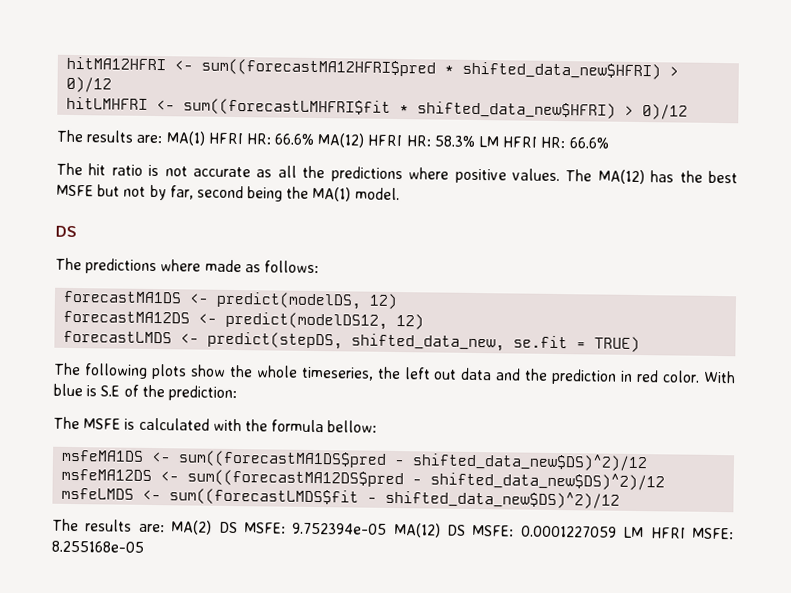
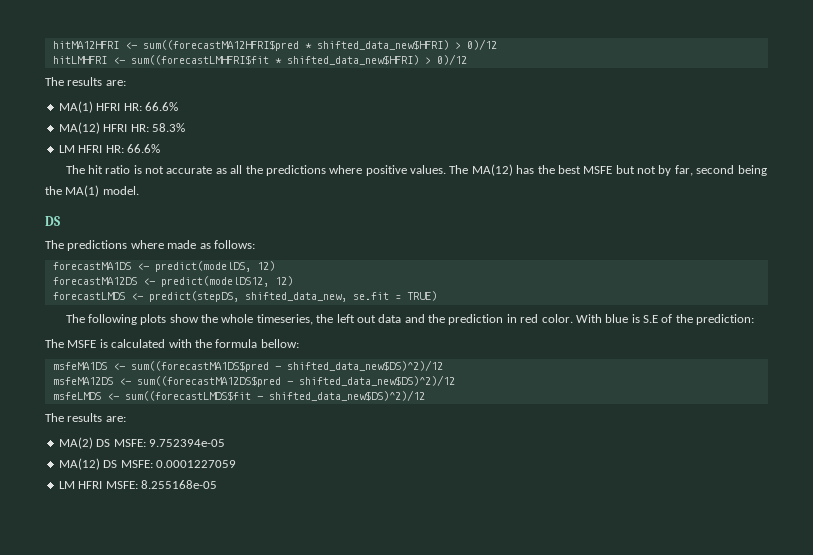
  hitLMHFRI <- sum((forecastLMHFRI$fit * shifted_data_new$HFRI) > 0)/12
- The results are: MA(1) HFRI HR: 66.6% MA(12) HFRI HR: 58.3% LM HFRI HR: 66.6%
+ The results are:
+ MA(1) HFRI HR: 66.6%
+ MA(12) HFRI HR: 58.3%
+ LM HFRI HR: 66.6%
  msfeLMDS <- sum((forecastLMDS$fit - shifted_data_new$DS)^2)/12
- The results are: MA(2) DS MSFE: 9.752394e-05 MA(12) DS MSFE: 0.0001227059 LM HFRI MSFE: 8.255168e-05
+ The results are:
+ MA(2) DS MSFE: 9.752394e-05
+ MA(12) DS MSFE: 0.0001227059
+ LM HFRI MSFE: 8.255168e-05

